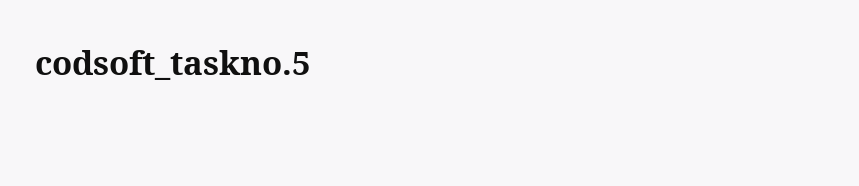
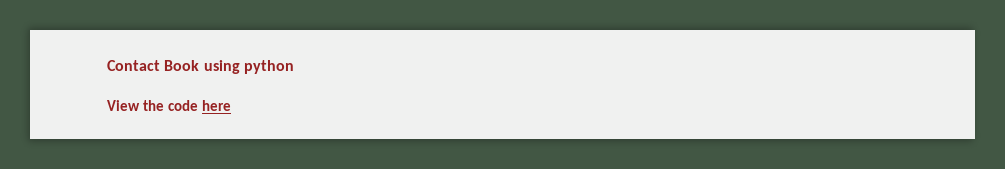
- codsoft_taskno.5
+ Contact Book using python
+ View the code here

